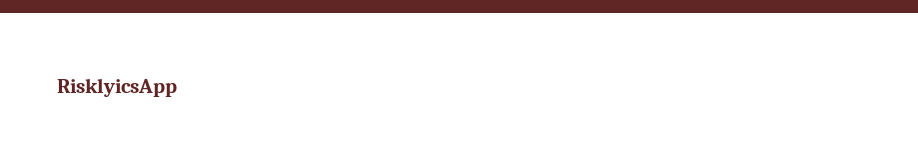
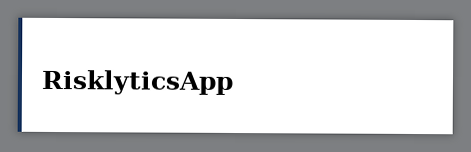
- RisklyicsApp
+ RisklyticsApp

